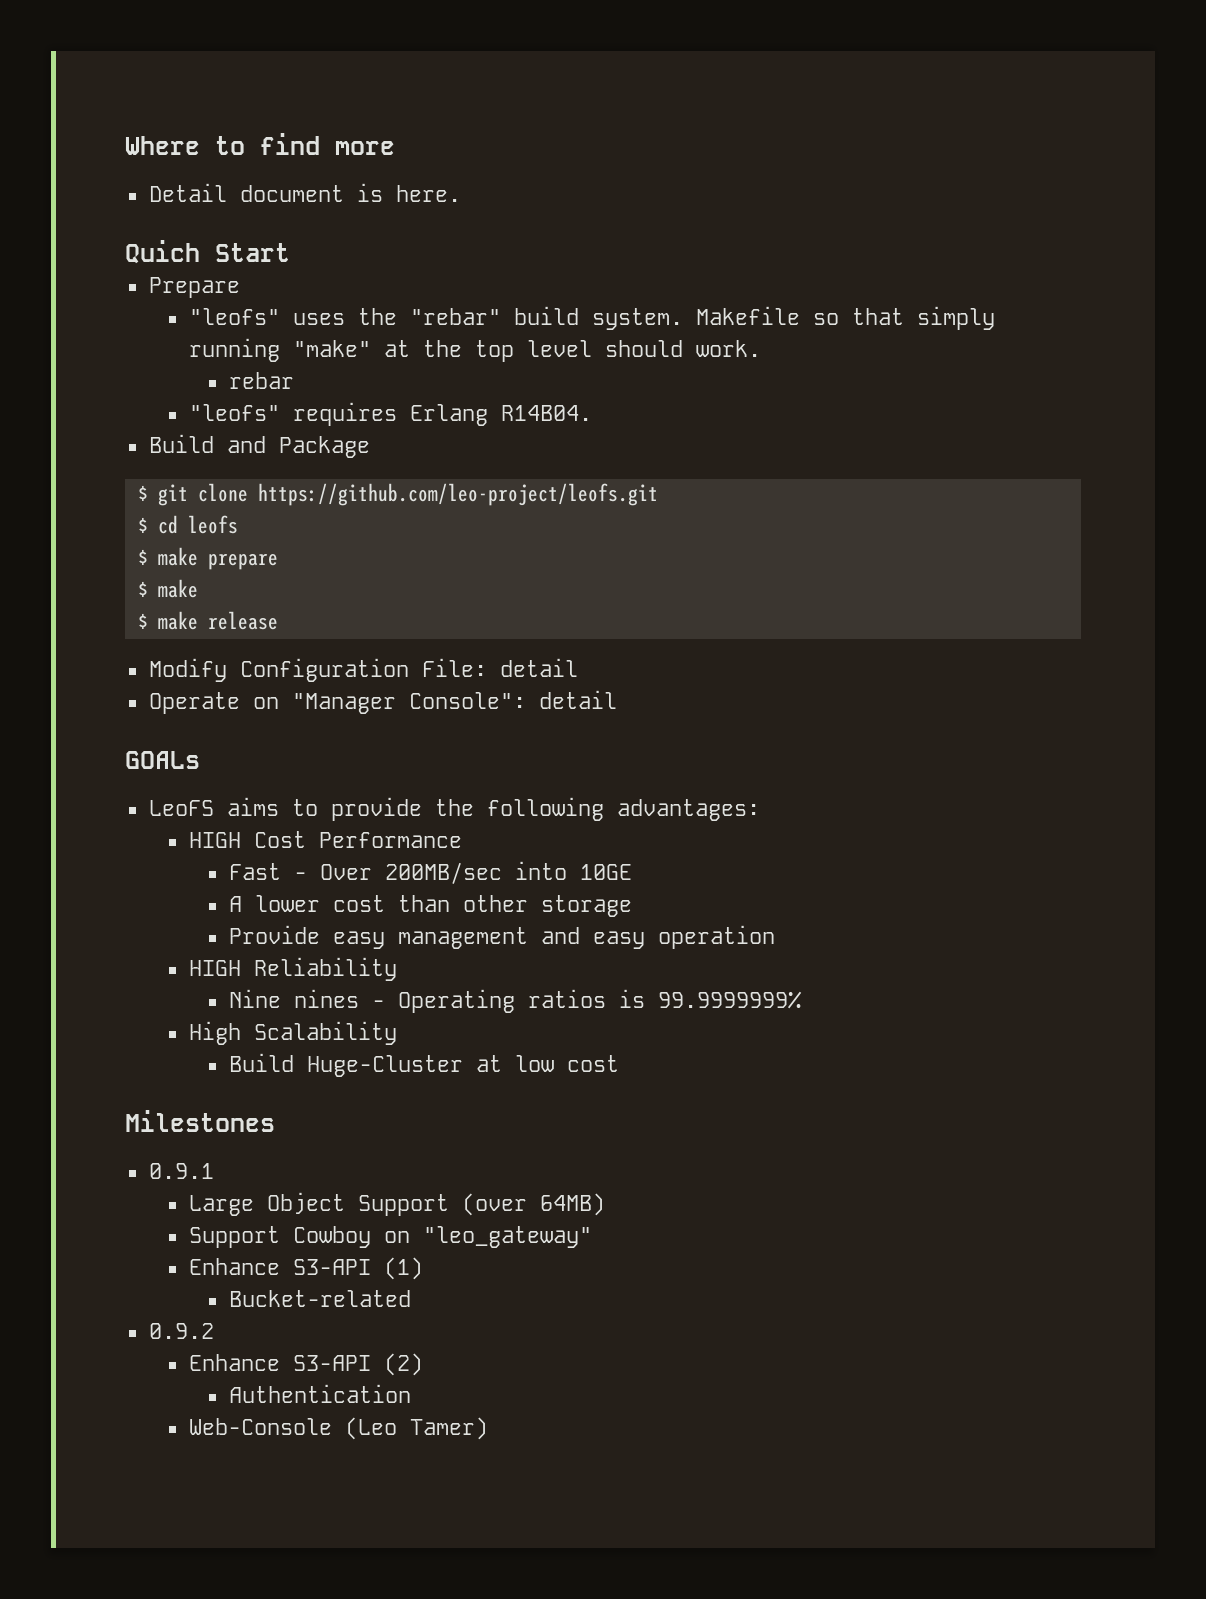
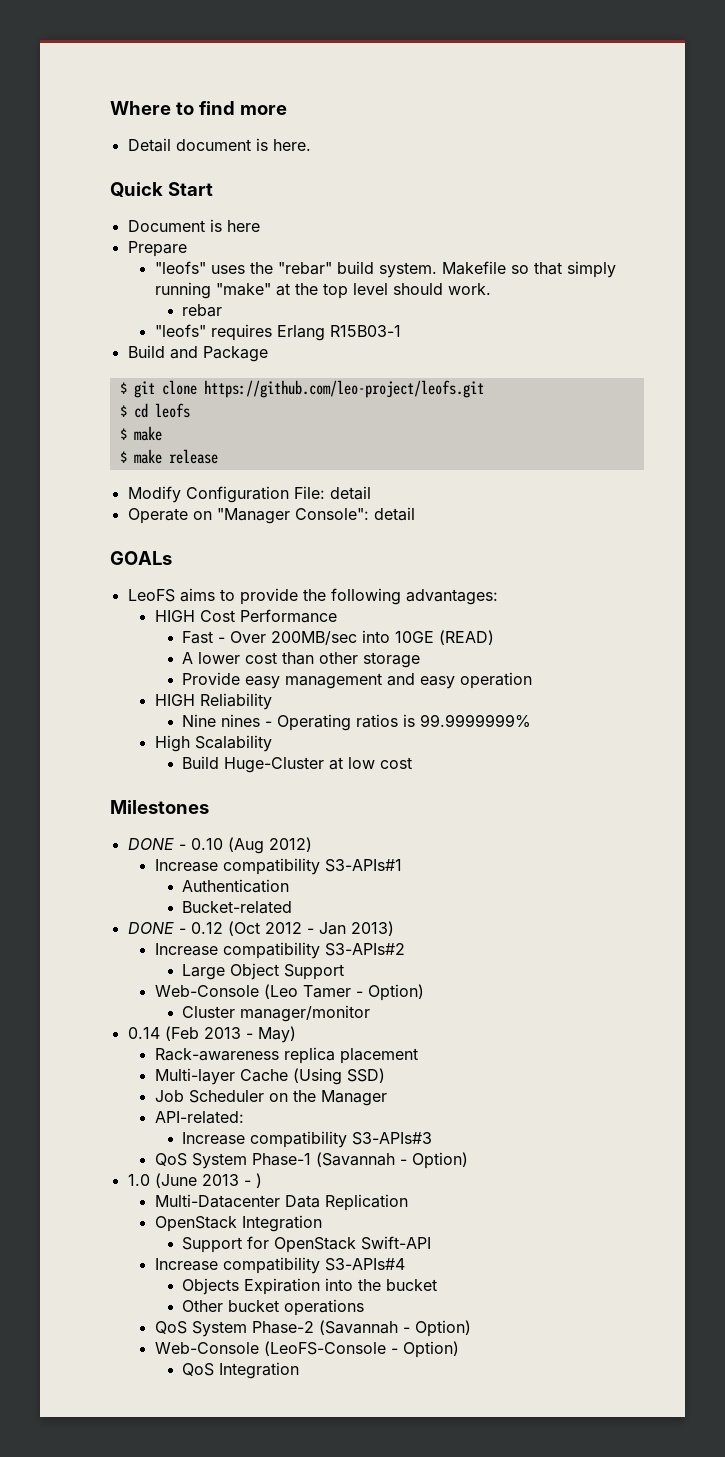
- Quich Start
+ Quick Start
+ Document is here
- "leofs" requires Erlang R14B04.
+ "leofs" requires Erlang R15B03-1
- $ make prepare
- Fast - Over 200MB/sec into 10GE
+ Fast - Over 200MB/sec into 10GE (READ)
- 0.9.1
- Large Object Support (over 64MB)
- Support Cowboy on "leo_gateway"
- Enhance S3-API (1)
+ DONE - 0.10 (Aug 2012)
+ Increase compatibility S3-APIs#1
+ Authentication
  Bucket-related
- 0.9.2
- Enhance S3-API (2)
- Authentication
- Web-Console (Leo Tamer)
+ DONE - 0.12 (Oct 2012 - Jan 2013)
+ Increase compatibility S3-APIs#2
+ Large Object Support
+ Web-Console (Leo Tamer - Option)
+ Cluster manager/monitor
+ 0.14 (Feb 2013 - May)
+ Rack-awareness replica placement
+ Multi-layer Cache (Using SSD)
+ Job Scheduler on the Manager
+ API-related:
+ Increase compatibility S3-APIs#3
+ QoS System Phase-1 (Savannah - Option)
+ 1.0 (June 2013 - )
+ Multi-Datacenter Data Replication
+ OpenStack Integration
+ Support for OpenStack Swift-API
+ Increase compatibility S3-APIs#4
+ Objects Expiration into the bucket
+ Other bucket operations
+ QoS System Phase-2 (Savannah - Option)
+ Web-Console (LeoFS-Console - Option)
+ QoS Integration

